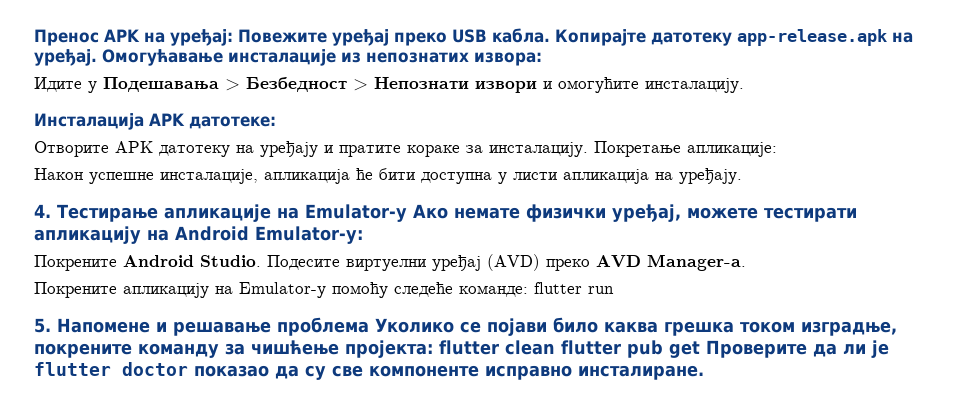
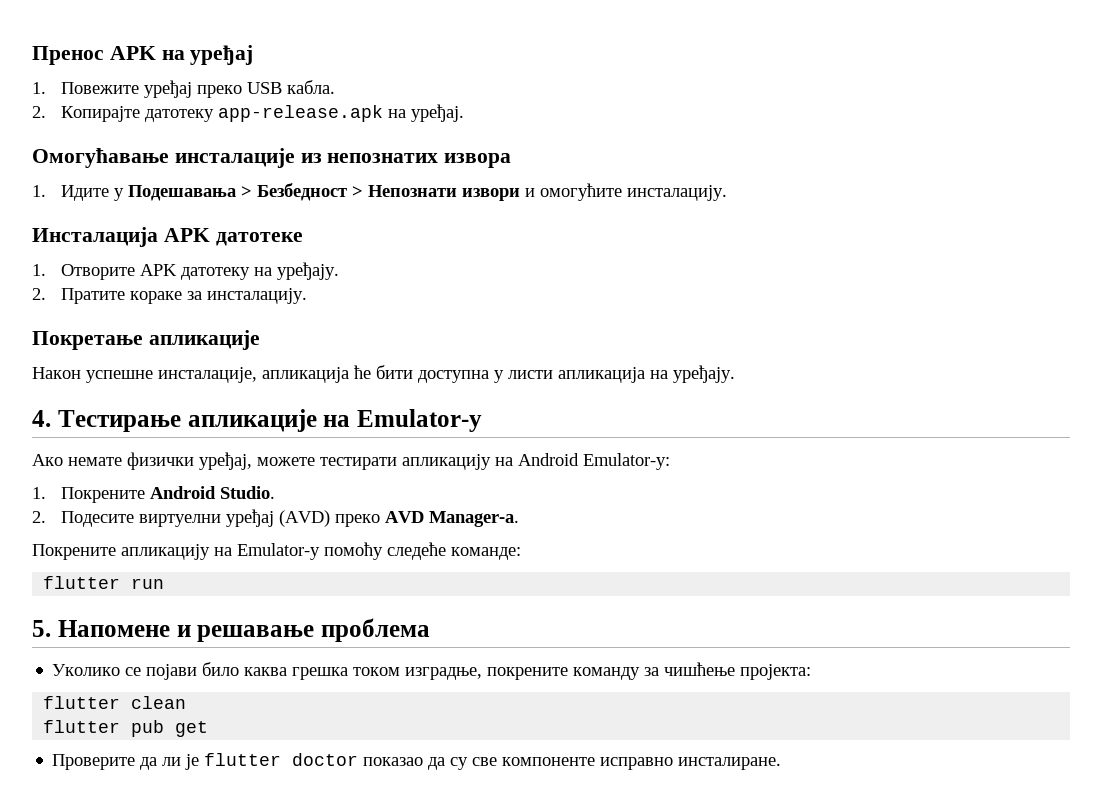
- Пренос APK на уређај: Повежите уређај преко USB кабла. Копирајте датотеку app-release.apk на уређај. Омогућавање инсталације из непознатих извора:
- Идите у Подешавања > Безбедност > Непознати извори и омогућите инсталацију.
+ Пренос APK на уређај
+ 1. Повежите уређај преко USB кабла.
+ 2. Копирајте датотеку app-release.apk на уређај.
+ Омогућавање инсталације из непознатих извора
+ 1. Идите у Подешавања > Безбедност > Непознати извори и омогућите инсталацију.
- Инсталација APK датотеке:
- Отворите APK датотеку на уређају и пратите кораке за инсталацију. Покретање апликације:
+ Инсталација APK датотеке
+ 1. Отворите APK датотеку на уређају.
+ 2. Пратите кораке за инсталацију.
+ Покретање апликације
- 4. Тестирање апликације на Emulator-у Ако немате физички уређај, можете тестирати апликацију на Android Emulator-у:
+ 4. Тестирање апликације на Emulator-у
+ Ако немате физички уређај, можете тестирати апликацију на Android Emulator-у:
- Покрените Android Studio. Подесите виртуелни уређај (AVD) преко AVD Manager-а.
+ 1. Покрените Android Studio.
+ 2. Подесите виртуелни уређај (AVD) преко AVD Manager-а.
- Покрените апликацију на Emulator-у помоћу следеће команде: flutter run
+ Покрените апликацију на Emulator-у помоћу следеће команде:
+ flutter run
- 5. Напомене и решавање проблема Уколико се појави било каква грешка током изградње, покрените команду за чишћење пројекта: flutter clean flutter pub get Проверите да ли је flutter doctor показао да су све компоненте исправно инсталиране.
+ 5. Напомене и решавање проблема
+ Уколико се појави било каква грешка током изградње, покрените команду за чишћење пројекта:
+ flutter clean
+ flutter pub get
+ Проверите да ли је flutter doctor показао да су све компоненте исправно инсталиране.

